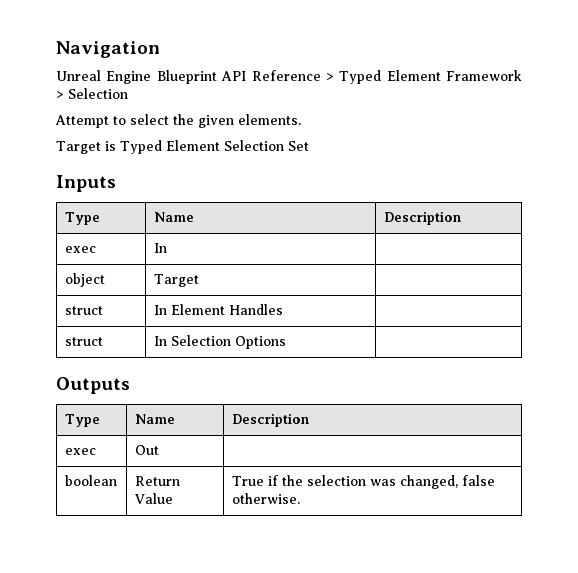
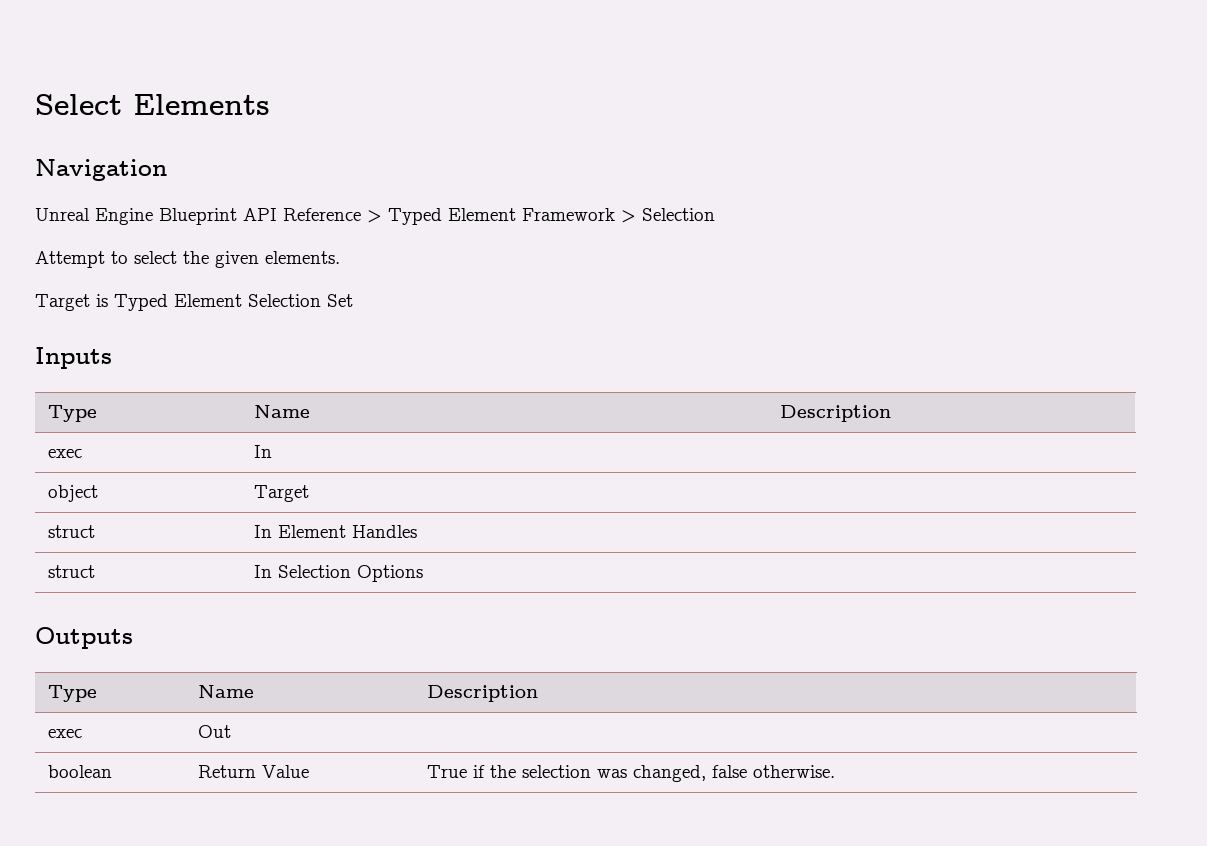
+ Select Elements

